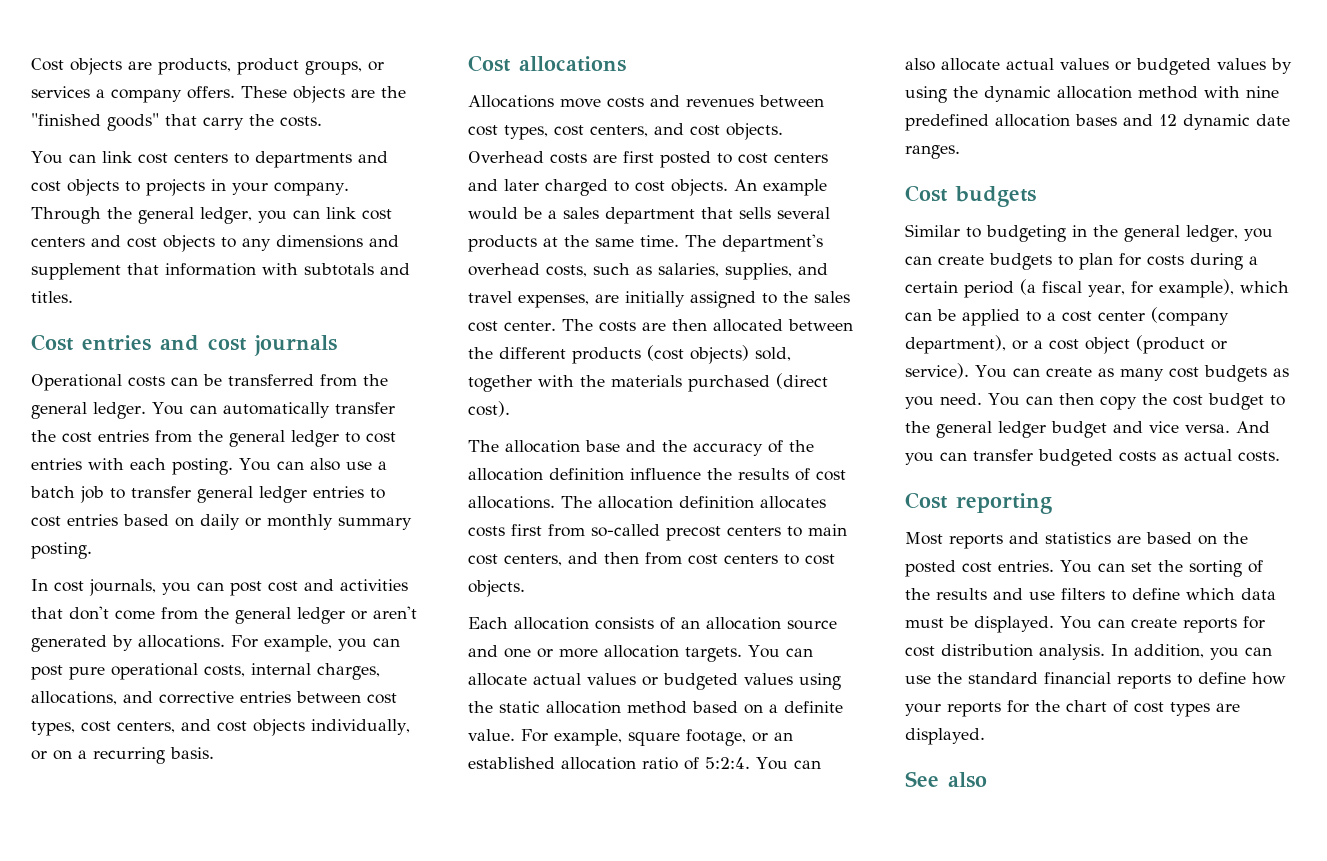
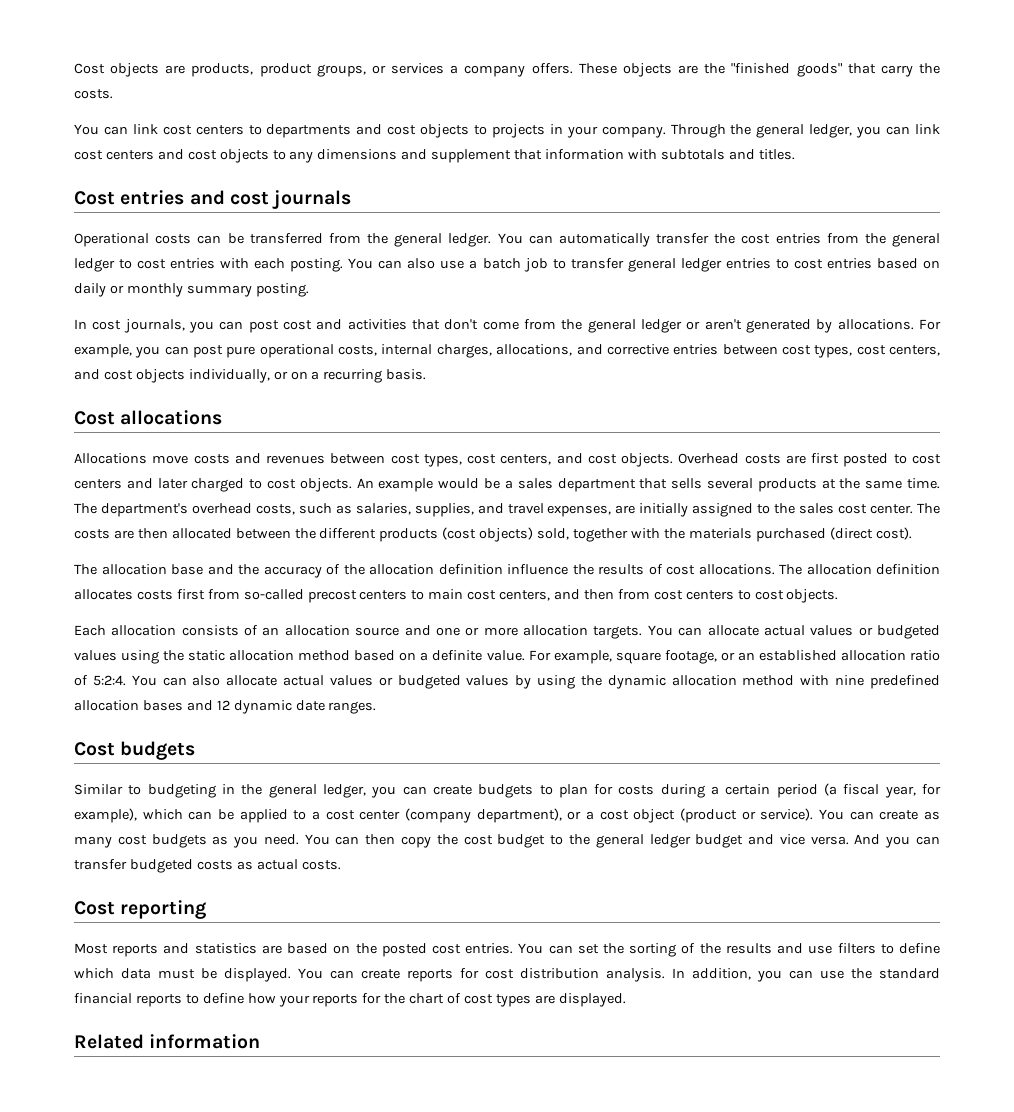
- See also
+ Related information

